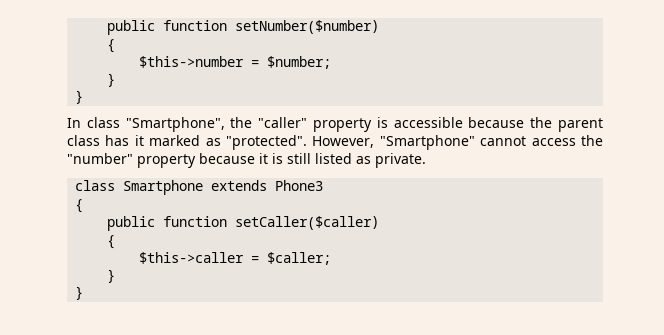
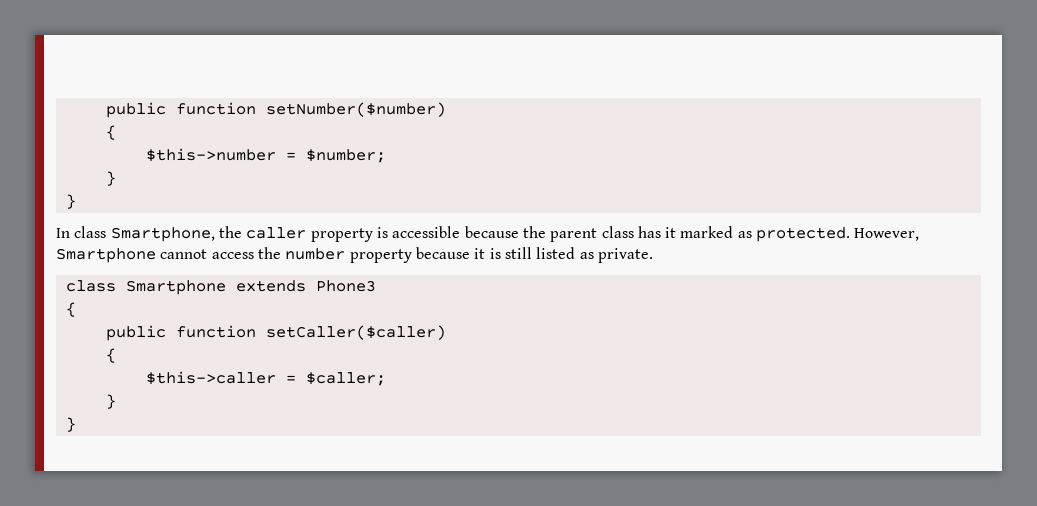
- In class "Smartphone", the "caller" property is accessible because the parent class has it marked as "protected". However, "Smartphone" cannot access the "number" property because it is still listed as private.
+ In class Smartphone, the caller property is accessible because the parent class has it marked as protected. However, Smartphone cannot access the number property because it is still listed as private.

